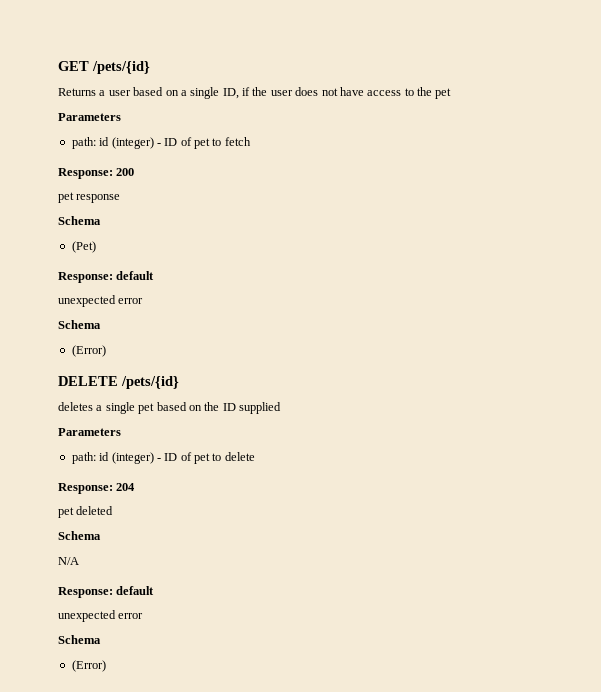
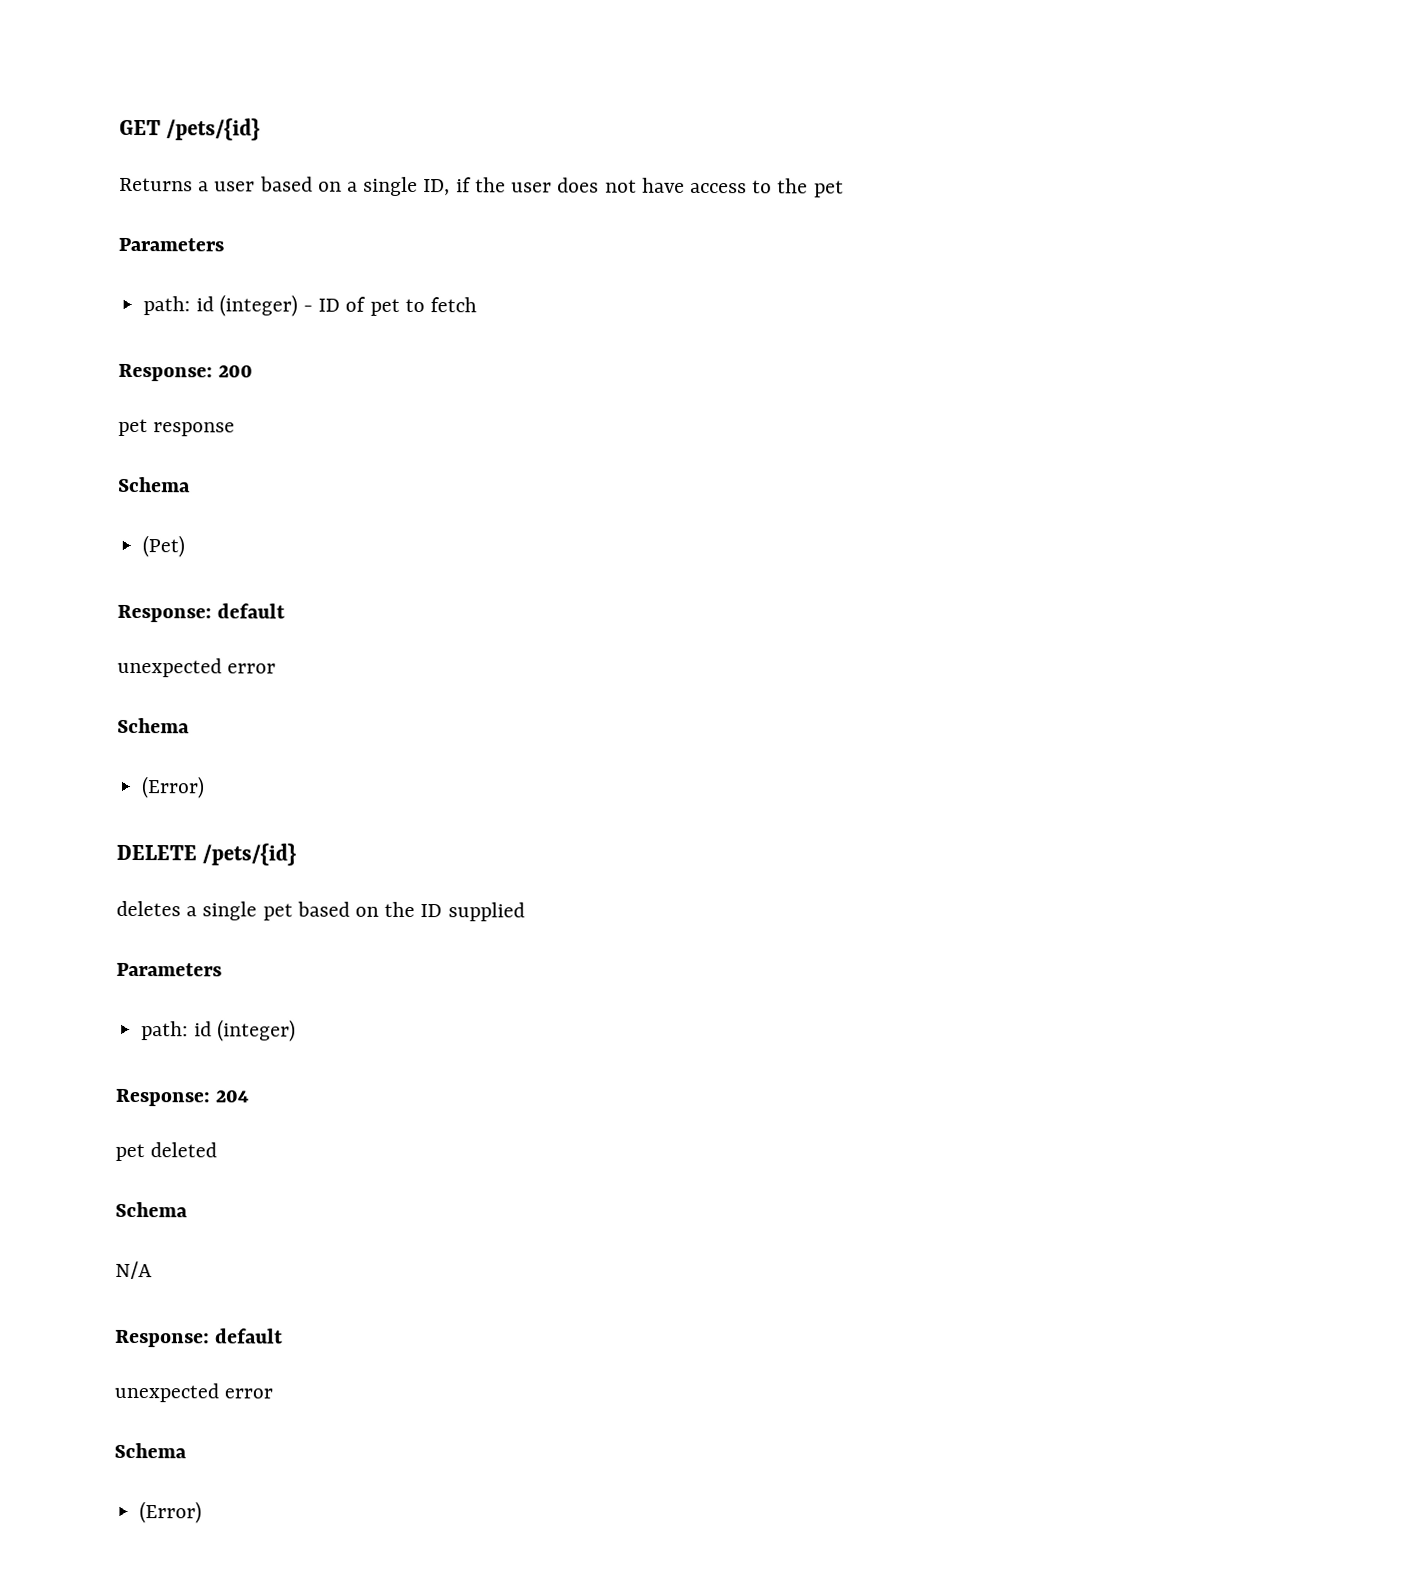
  deletes a single pet based on the ID supplied
  Parameters
- path: id (integer) - ID of pet to delete
+ path: id (integer)

